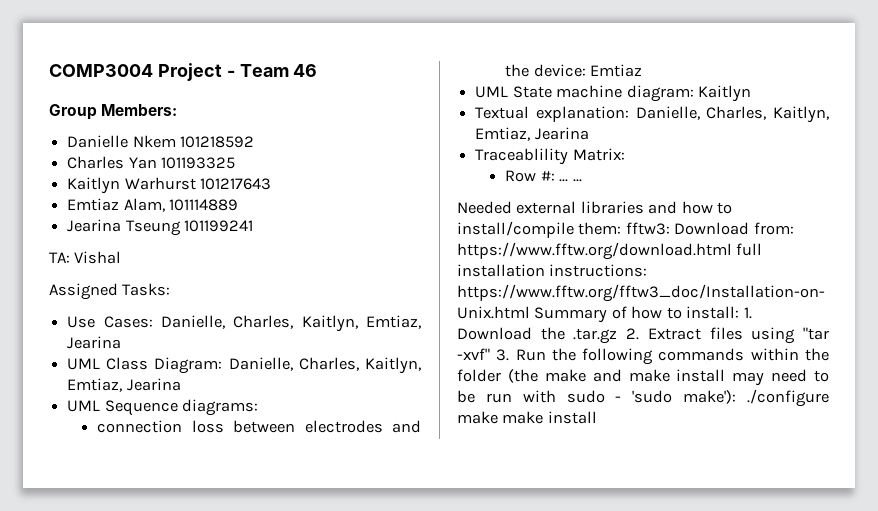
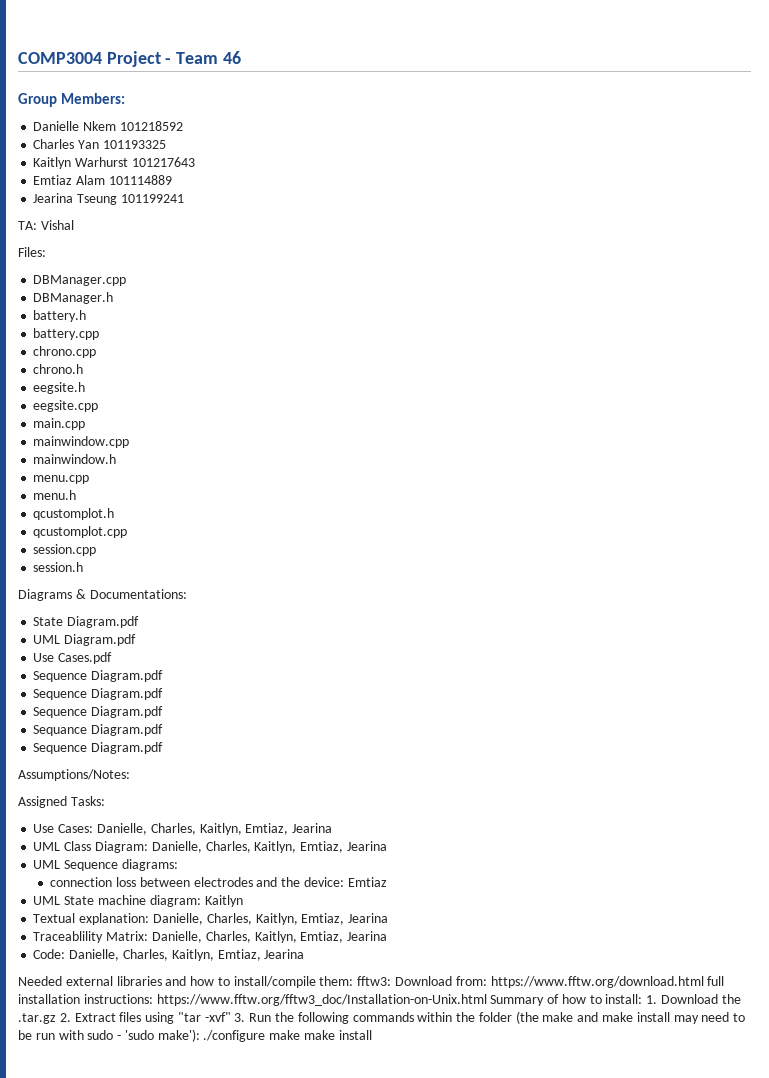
- Emtiaz Alam, 101114889
+ Emtiaz Alam 101114889
+ Files:
+ DBManager.cpp
+ DBManager.h
+ battery.h
+ battery.cpp
+ chrono.cpp
+ chrono.h
+ eegsite.h
+ eegsite.cpp
+ main.cpp
+ mainwindow.cpp
+ mainwindow.h
+ menu.cpp
+ menu.h
+ qcustomplot.h
+ qcustomplot.cpp
+ session.cpp
+ session.h
+ Diagrams & Documentations:
+ State Diagram.pdf
+ UML Diagram.pdf
+ Use Cases.pdf
+ Sequence Diagram.pdf
+ Sequence Diagram.pdf
+ Sequence Diagram.pdf
+ Sequance Diagram.pdf
+ Sequence Diagram.pdf
+ Assumptions/Notes:
- Traceablility Matrix:
- Row #: ... ...
+ Traceablility Matrix: Danielle, Charles, Kaitlyn, Emtiaz, Jearina
+ Code: Danielle, Charles, Kaitlyn, Emtiaz, Jearina

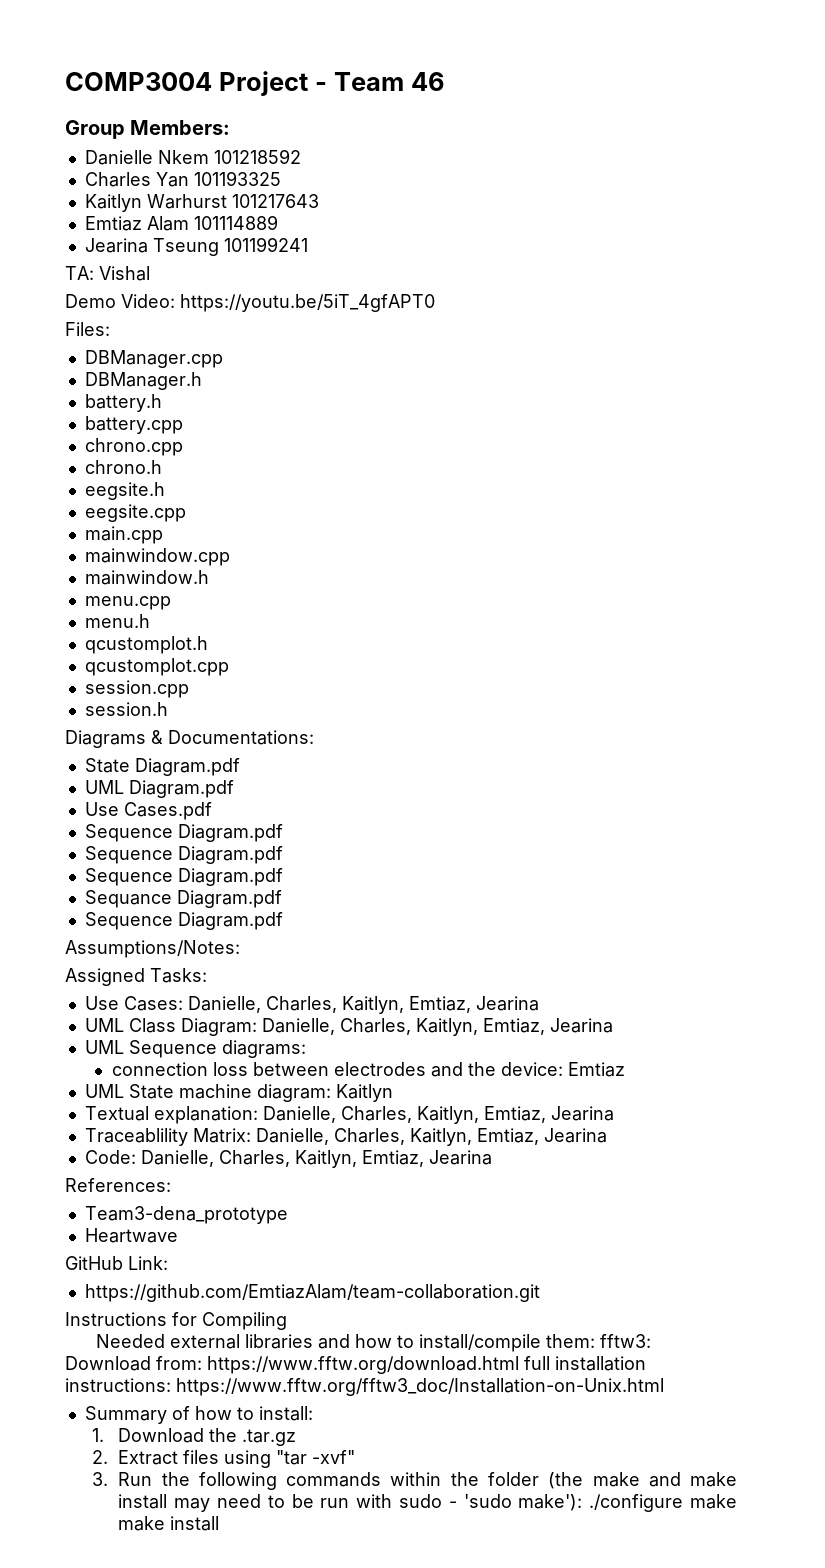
+ Demo Video: https://youtu.be/5iT_4gfAPT0
+ References:
+ Team3-dena_prototype
+ Heartwave
+ GitHub Link:
+ https://github.com/EmtiazAlam/team-collaboration.git
+ Instructions for Compiling
- Needed external libraries and how to install/compile them: fftw3: Download from: https://www.fftw.org/download.html full installation instructions: https://www.fftw.org/fftw3_doc/Installation-on-Unix.html Summary of how to install: 1. Download the .tar.gz 2. Extract files using "tar -xvf" 3. Run the following commands within the folder (the make and make install may need to be run with sudo - 'sudo make'): ./configure make make install
+ Needed external libraries and how to install/compile them: fftw3: Download from: https://www.fftw.org/download.html full installation instructions: https://www.fftw.org/fftw3_doc/Installation-on-Unix.html
+ Summary of how to install:
+ 1. Download the .tar.gz
+ 2. Extract files using "tar -xvf"
+ 3. Run the following commands within the folder (the make and make install may need to be run with sudo - 'sudo make'): ./configure make make install

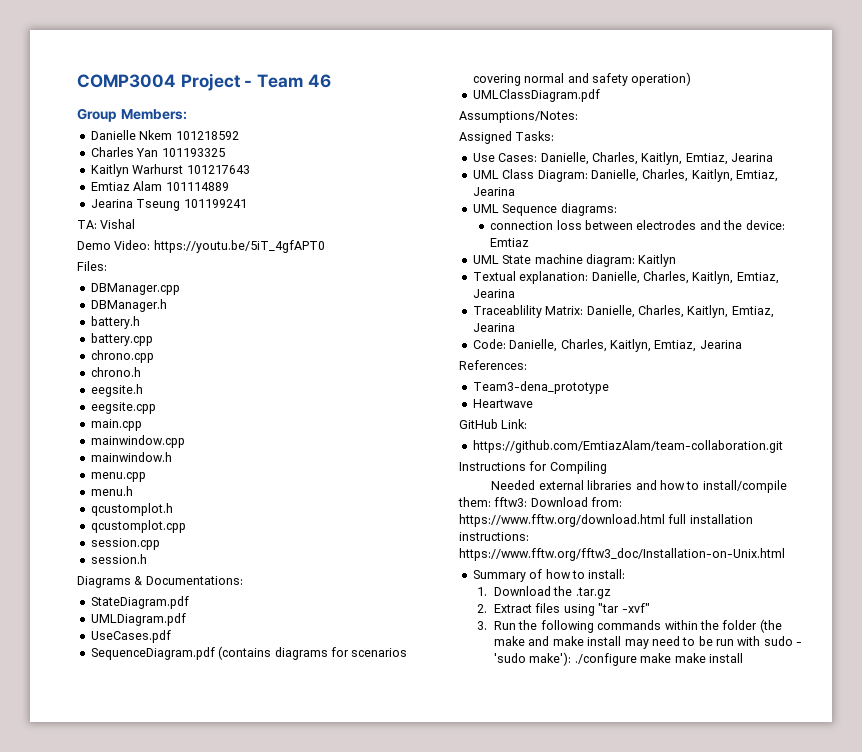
- State Diagram.pdf
- UML Diagram.pdf
- Use Cases.pdf
- Sequence Diagram.pdf
- Sequence Diagram.pdf
- Sequence Diagram.pdf
- Sequance Diagram.pdf
- Sequence Diagram.pdf
+ StateDiagram.pdf
+ UMLDiagram.pdf
+ UseCases.pdf
+ SequenceDiagram.pdf (contains diagrams for scenarios covering normal and safety operation)
+ UMLClassDiagram.pdf

